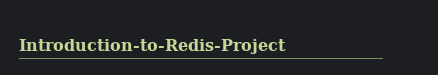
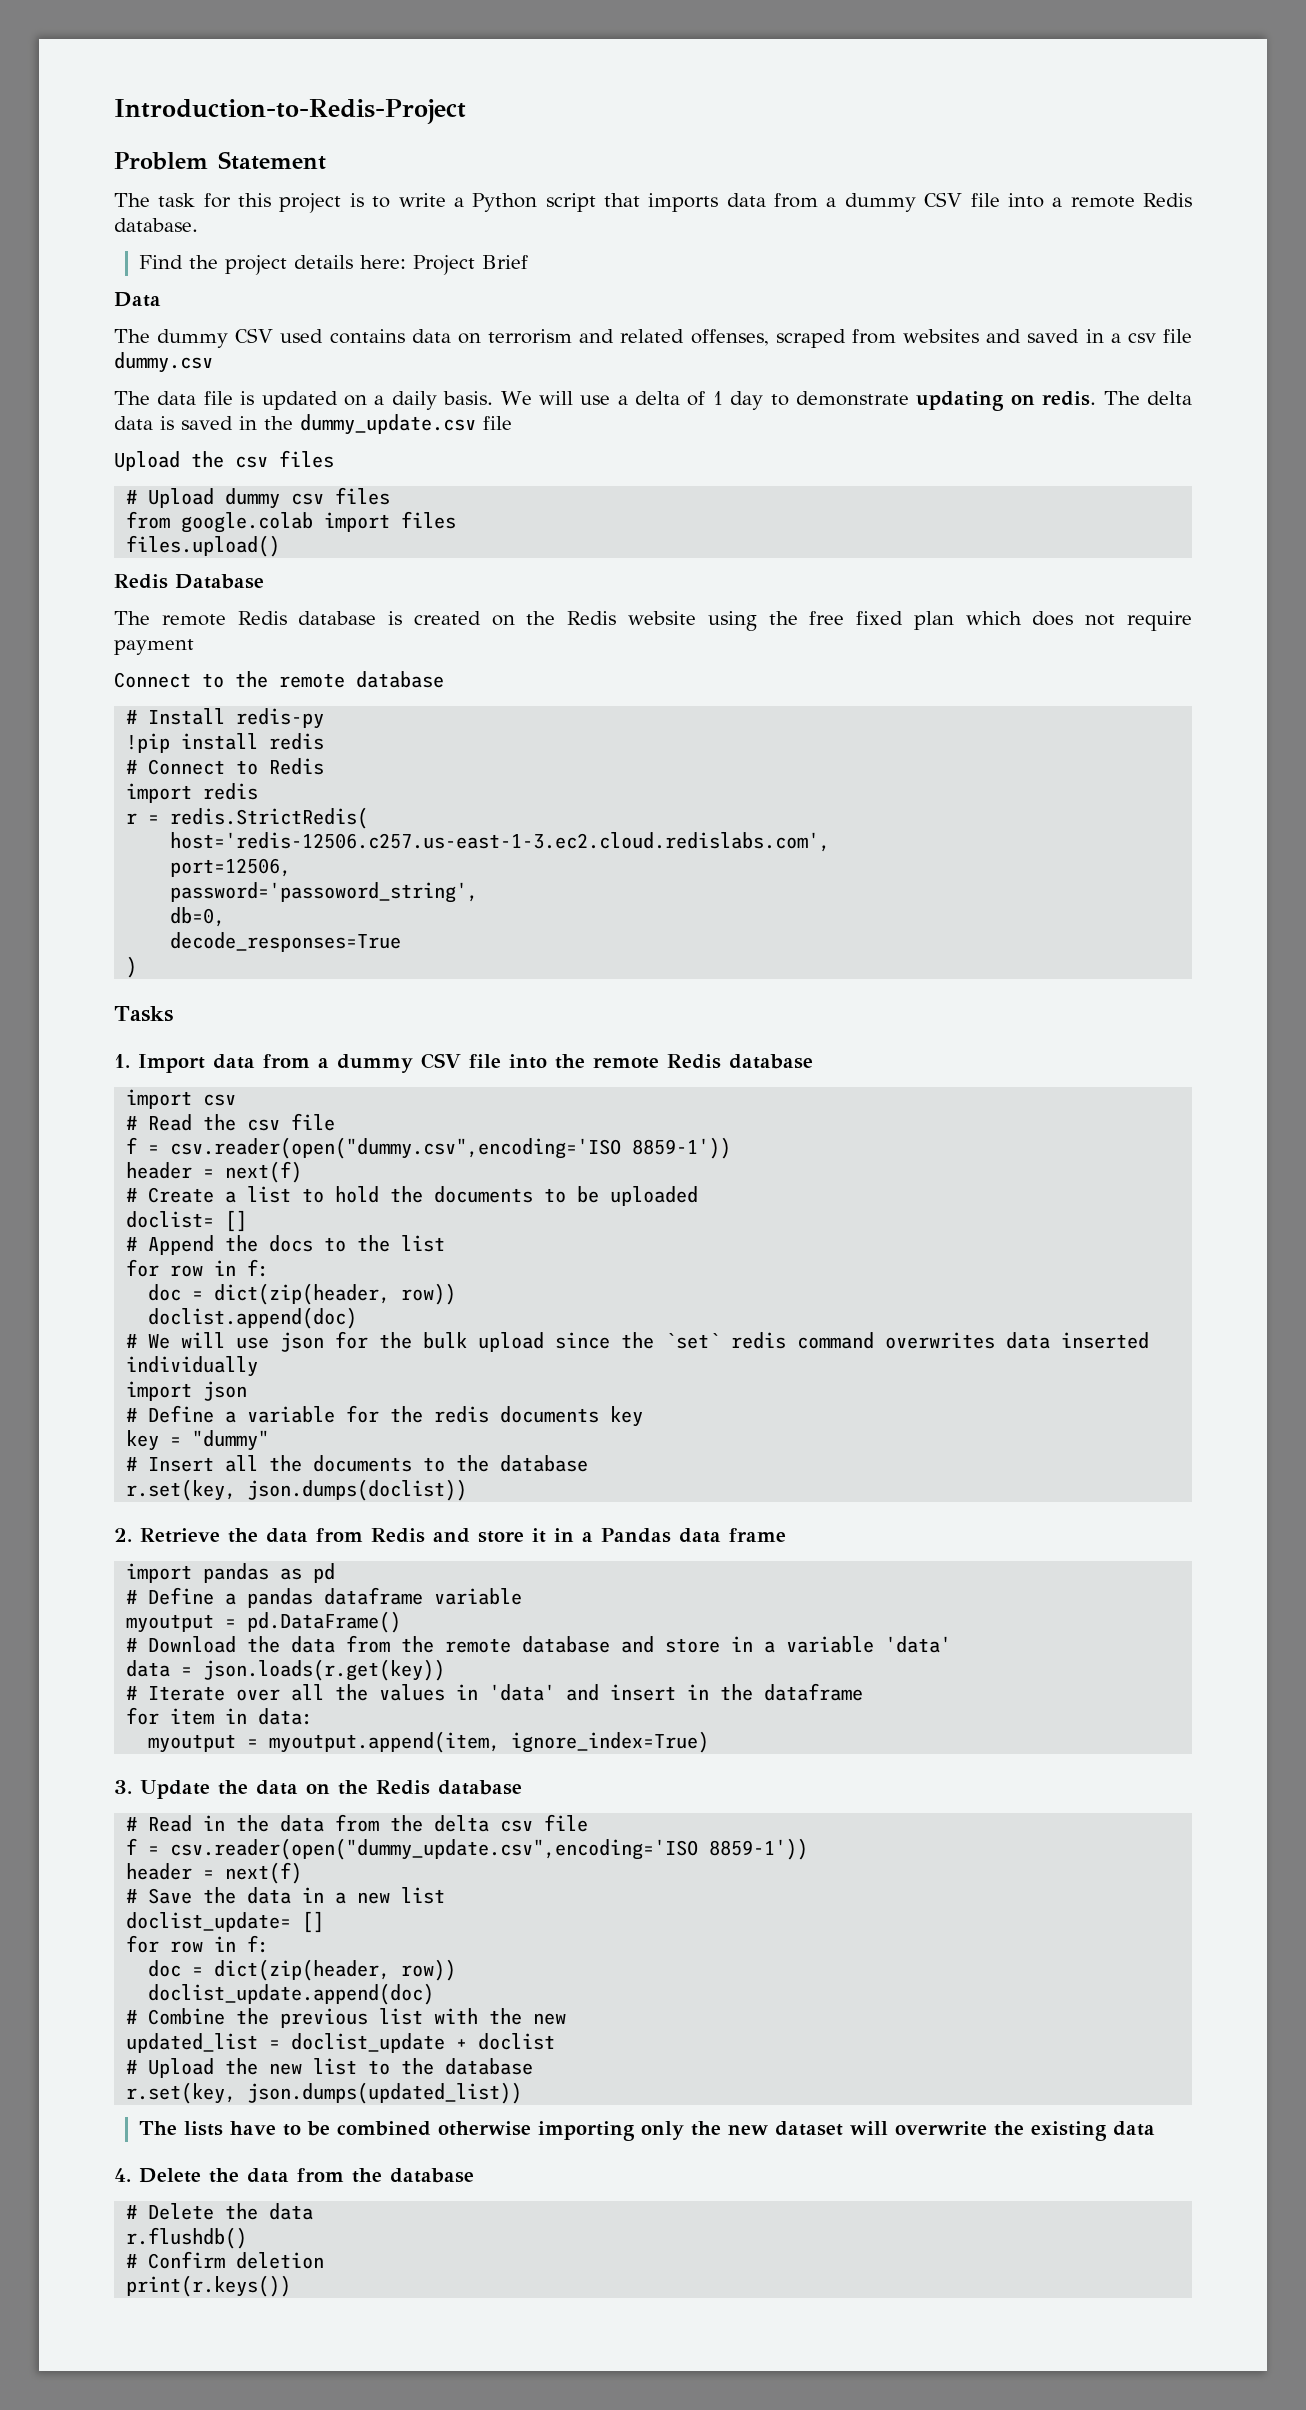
+ Problem Statement
+ The task for this project is to write a Python script that imports data from a dummy CSV file into a remote Redis database.
+ Find the project details here: Project Brief
+ Data
+ The dummy CSV used contains data on terrorism and related offenses, scraped from websites and saved in a csv file dummy.csv
+ The data file is updated on a daily basis. We will use a delta of 1 day to demonstrate updating on redis. The delta data is saved in the dummy_update.csv file
+ Upload the csv files
+ # Upload dummy csv files
+ from google.colab import files
+ files.upload()
+ Redis Database
+ The remote Redis database is created on the Redis website using the free fixed plan which does not require payment
+ Connect to the remote database
+ # Install redis-py
+ !pip install redis
+ # Connect to Redis
+ import redis
+ r = redis.StrictRedis(
+ host='redis-12506.c257.us-east-1-3.ec2.cloud.redislabs.com',
+ port=12506,
+ password='passoword_string',
+ db=0,
+ decode_responses=True
+ )
+ Tasks
+ 1. Import data from a dummy CSV file into the remote Redis database
+ import csv
+ # Read the csv file
+ f = csv.reader(open("dummy.csv",encoding='ISO 8859-1'))
+ header = next(f)
+ # Create a list to hold the documents to be uploaded
+ doclist= []
+ # Append the docs to the list
+ for row in f:
+ doc = dict(zip(header, row))
+ doclist.append(doc)
+ # We will use json for the bulk upload since the `set` redis command overwrites data inserted individually
+ import json
+ # Define a variable for the redis documents key
+ key = "dummy"
+ # Insert all the documents to the database
+ r.set(key, json.dumps(doclist))
+ 2. Retrieve the data from Redis and store it in a Pandas data frame
+ import pandas as pd
+ # Define a pandas dataframe variable
+ myoutput = pd.DataFrame()
+ # Download the data from the remote database and store in a variable 'data'
+ data = json.loads(r.get(key))
+ # Iterate over all the values in 'data' and insert in the dataframe
+ for item in data:
+ myoutput = myoutput.append(item, ignore_index=True)
+ 3. Update the data on the Redis database
+ # Read in the data from the delta csv file
+ f = csv.reader(open("dummy_update.csv",encoding='ISO 8859-1'))
+ header = next(f)
+ # Save the data in a new list
+ doclist_update= []
+ for row in f:
+ doc = dict(zip(header, row))
+ doclist_update.append(doc)
+ # Combine the previous list with the new
+ updated_list = doclist_update + doclist
+ # Upload the new list to the database
+ r.set(key, json.dumps(updated_list))
+ The lists have to be combined otherwise importing only the new dataset will overwrite the existing data
+ 4. Delete the data from the database
+ # Delete the data
+ r.flushdb()
+ # Confirm deletion
+ print(r.keys())

